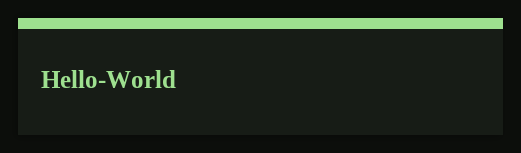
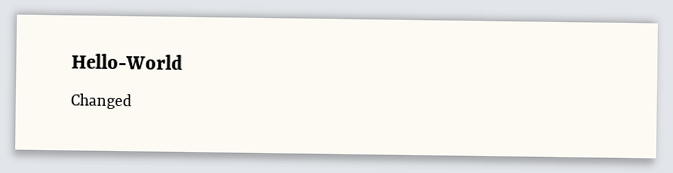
+ Changed

